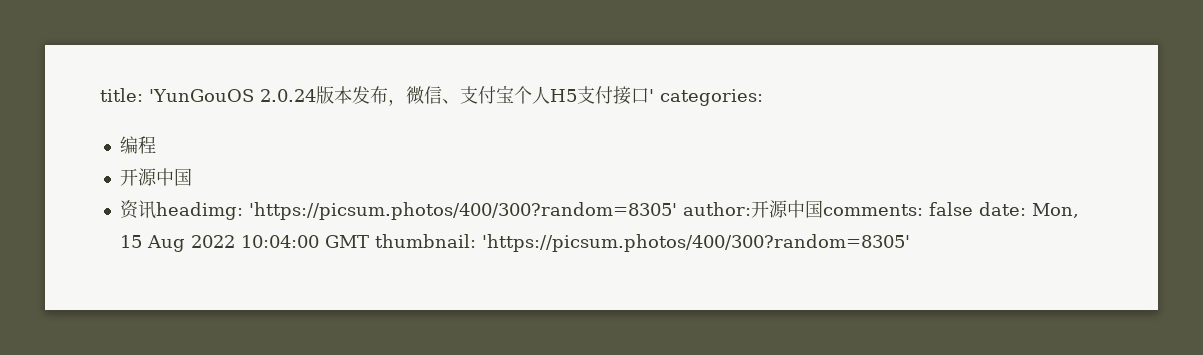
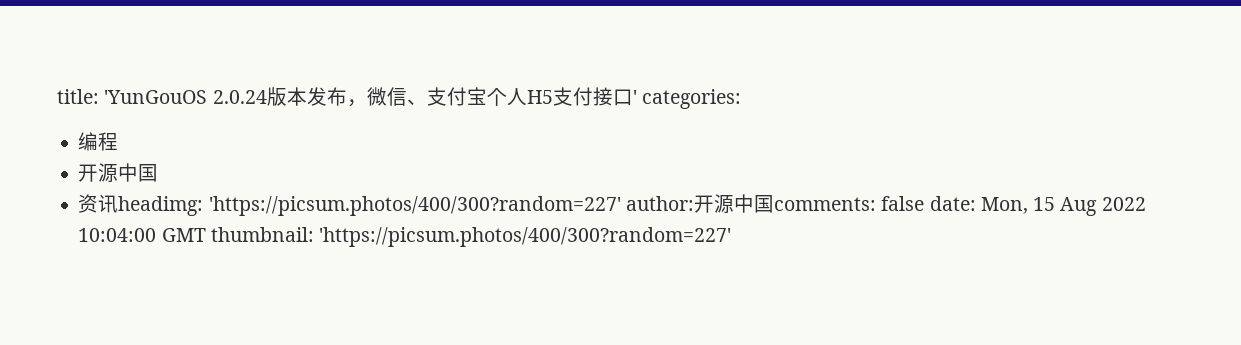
- 资讯headimg: 'https://picsum.photos/400/300?random=8305' author:开源中国comments: false date: Mon, 15 Aug 2022 10:04:00 GMT thumbnail: 'https://picsum.photos/400/300?random=8305'
+ 资讯headimg: 'https://picsum.photos/400/300?random=227' author:开源中国comments: false date: Mon, 15 Aug 2022 10:04:00 GMT thumbnail: 'https://picsum.photos/400/300?random=227'

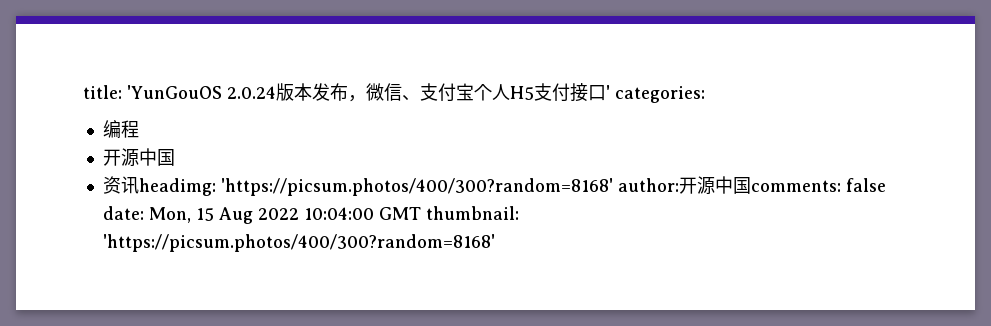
- 资讯headimg: 'https://picsum.photos/400/300?random=227' author:开源中国comments: false date: Mon, 15 Aug 2022 10:04:00 GMT thumbnail: 'https://picsum.photos/400/300?random=227'
+ 资讯headimg: 'https://picsum.photos/400/300?random=8168' author:开源中国comments: false date: Mon, 15 Aug 2022 10:04:00 GMT thumbnail: 'https://picsum.photos/400/300?random=8168'

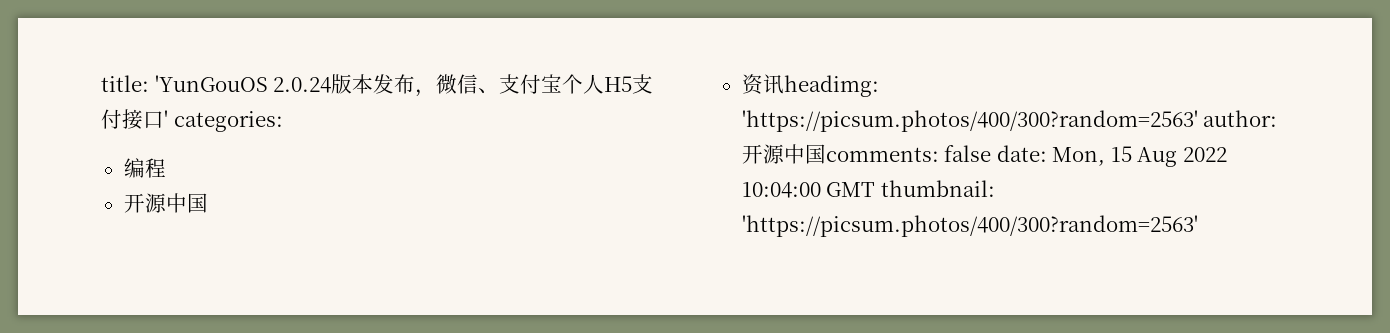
- 资讯headimg: 'https://picsum.photos/400/300?random=8168' author:开源中国comments: false date: Mon, 15 Aug 2022 10:04:00 GMT thumbnail: 'https://picsum.photos/400/300?random=8168'
+ 资讯headimg: 'https://picsum.photos/400/300?random=2563' author:开源中国comments: false date: Mon, 15 Aug 2022 10:04:00 GMT thumbnail: 'https://picsum.photos/400/300?random=2563'

